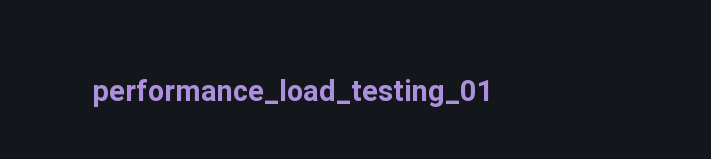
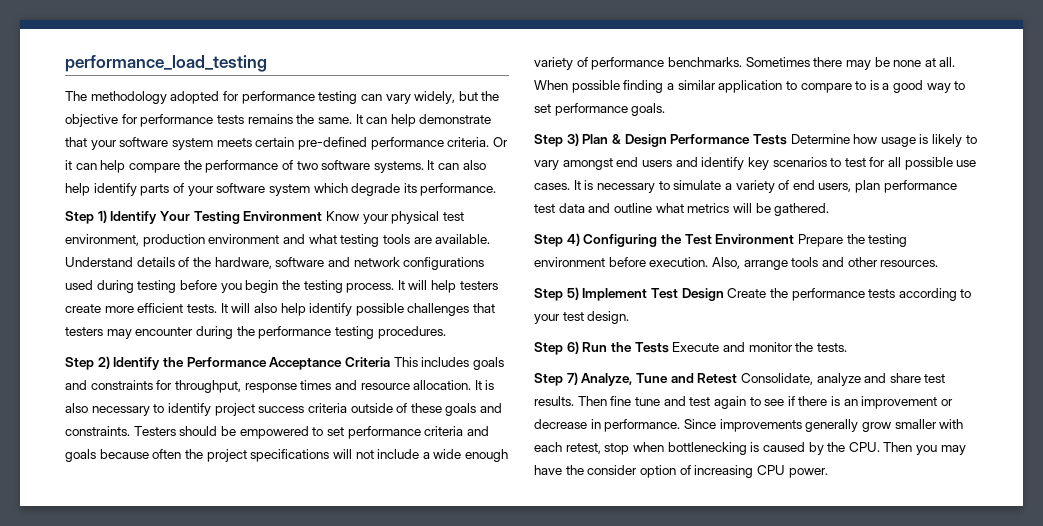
- performance_load_testing_01
+ performance_load_testing
+ The methodology adopted for performance testing can vary widely, but the objective for performance tests remains the same. It can help demonstrate that your software system meets certain pre-defined performance criteria. Or it can help compare the performance of two software systems. It can also help identify parts of your software system which degrade its performance.
+ Step 1) Identify Your Testing Environment Know your physical test environment, production environment and what testing tools are available. Understand details of the hardware, software and network configurations used during testing before you begin the testing process. It will help testers create more efficient tests. It will also help identify possible challenges that testers may encounter during the performance testing procedures.
+ Step 2) Identify the Performance Acceptance Criteria This includes goals and constraints for throughput, response times and resource allocation. It is also necessary to identify project success criteria outside of these goals and constraints. Testers should be empowered to set performance criteria and goals because often the project specifications will not include a wide enough variety of performance benchmarks. Sometimes there may be none at all. When possible finding a similar application to compare to is a good way to set performance goals.
+ Step 3) Plan & Design Performance Tests Determine how usage is likely to vary amongst end users and identify key scenarios to test for all possible use cases. It is necessary to simulate a variety of end users, plan performance test data and outline what metrics will be gathered.
+ Step 4) Configuring the Test Environment Prepare the testing environment before execution. Also, arrange tools and other resources.
+ Step 5) Implement Test Design Create the performance tests according to your test design.
+ Step 6) Run the Tests Execute and monitor the tests.
+ Step 7) Analyze, Tune and Retest Consolidate, analyze and share test results. Then fine tune and test again to see if there is an improvement or decrease in performance. Since improvements generally grow smaller with each retest, stop when bottlenecking is caused by the CPU. Then you may have the consider option of increasing CPU power.

